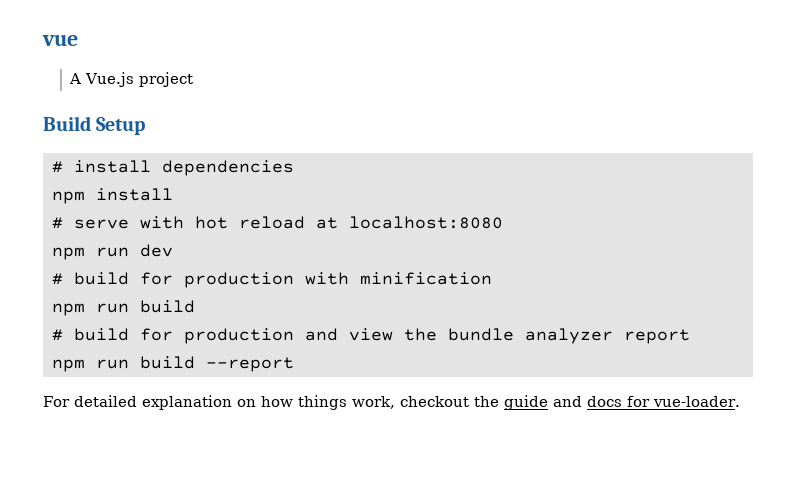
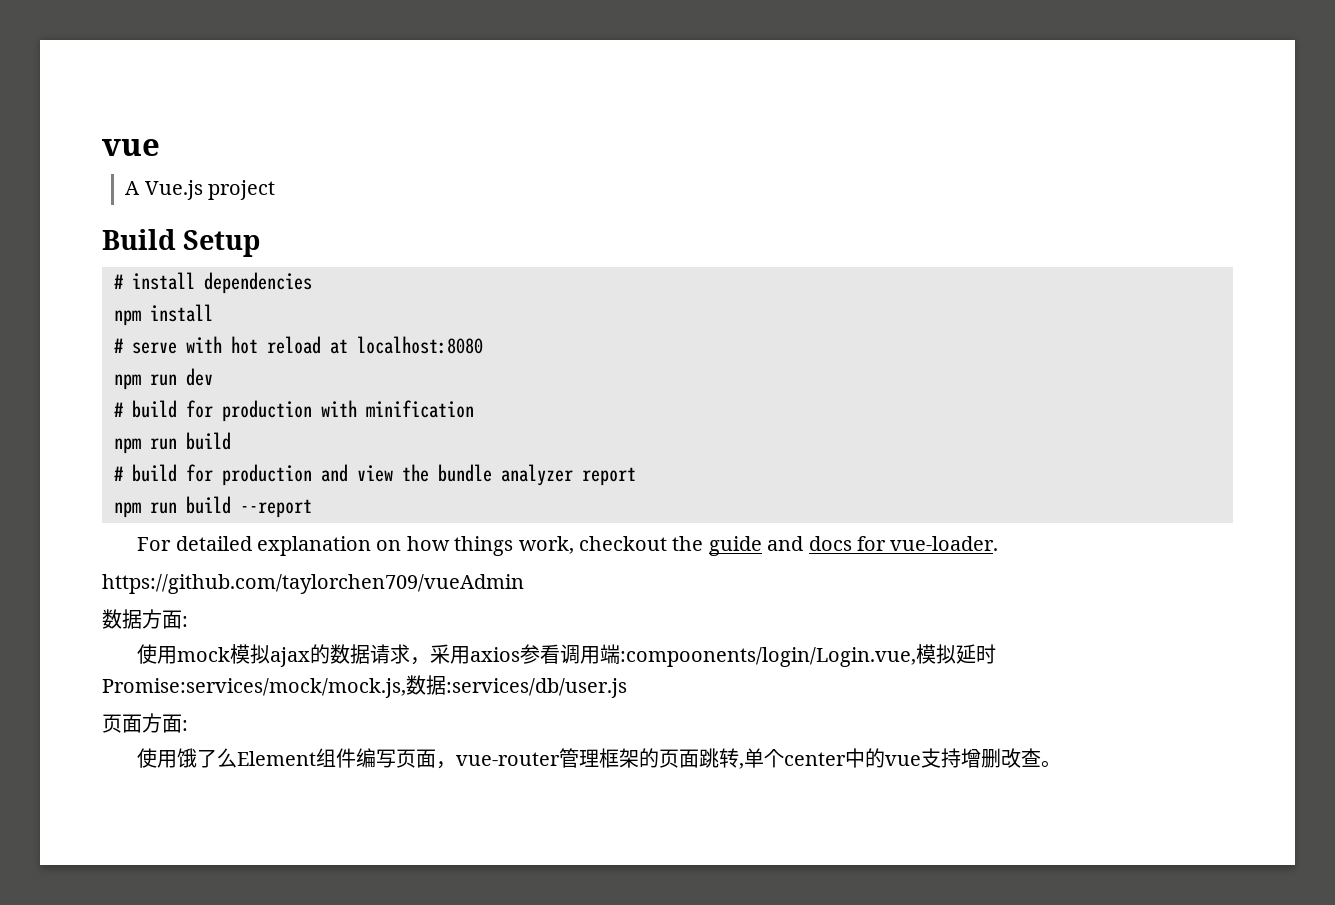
+ https://github.com/taylorchen709/vueAdmin
+ 数据方面:
+ 使用mock模拟ajax的数据请求，采用axios参看调用端:compoonents/login/Login.vue,模拟延时Promise:services/mock/mock.js,数据:services/db/user.js
+ 页面方面:
+ 使用饿了么Element组件编写页面，vue-router管理框架的页面跳转,单个center中的vue支持增删改查。

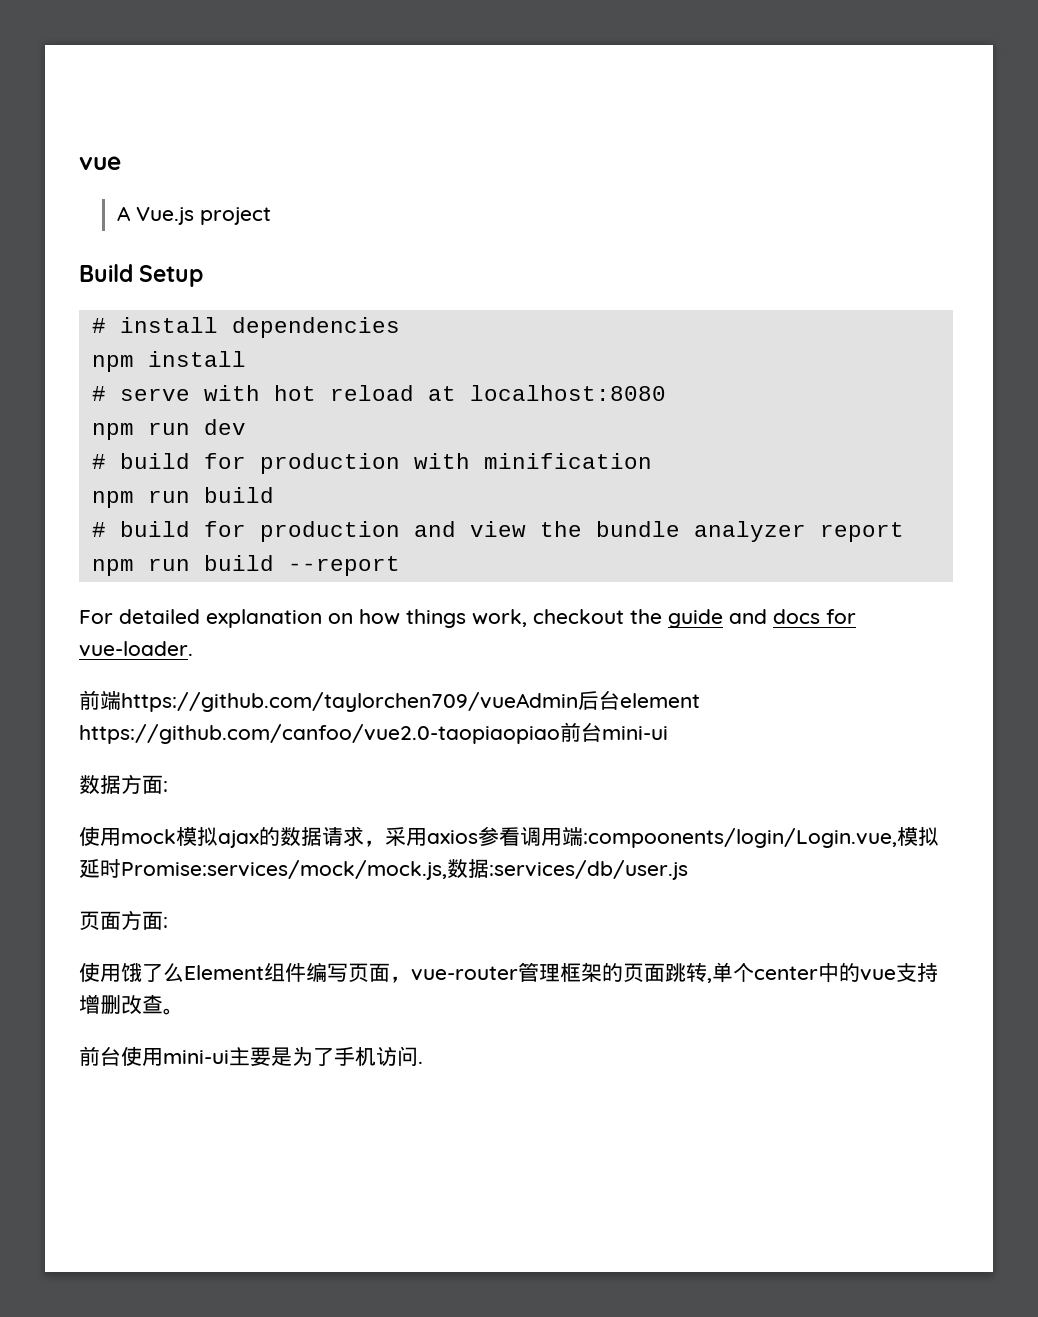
- https://github.com/taylorchen709/vueAdmin
+ 前端https://github.com/taylorchen709/vueAdmin后台element https://github.com/canfoo/vue2.0-taopiaopiao前台mini-ui
+ 前台使用mini-ui主要是为了手机访问.

